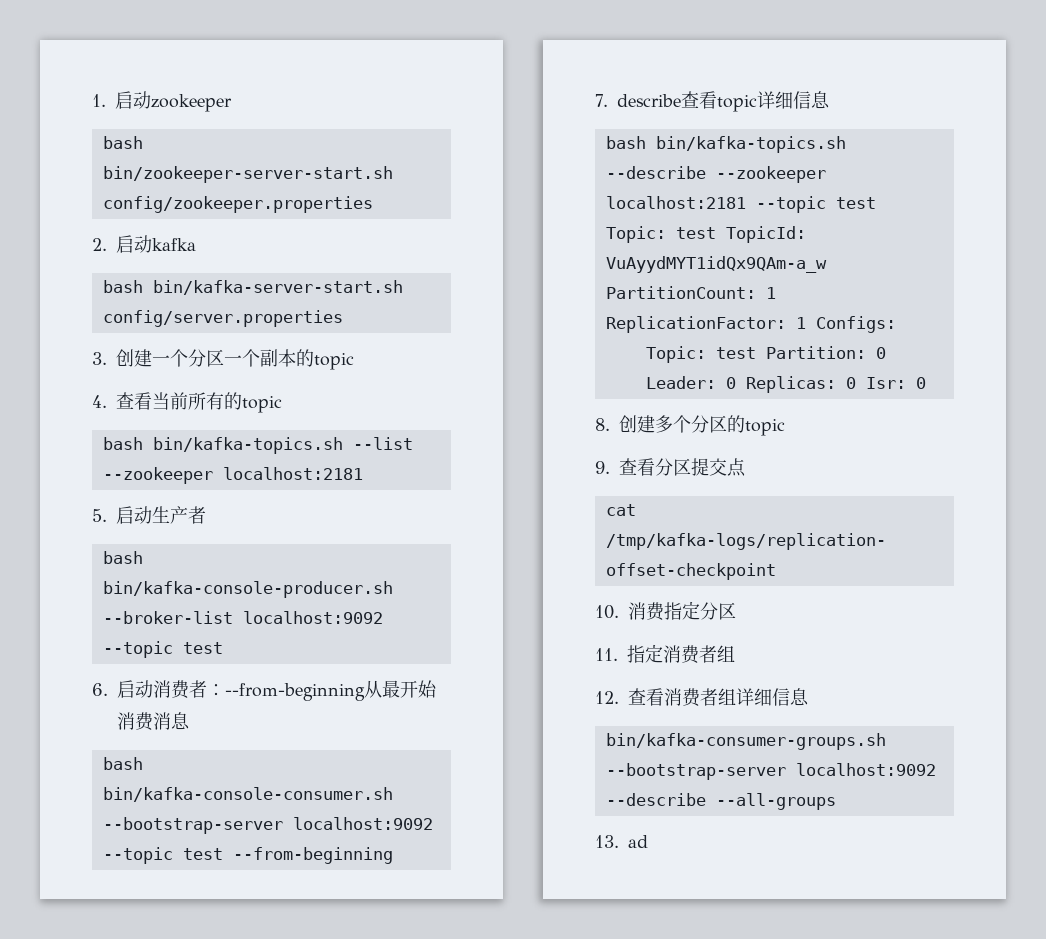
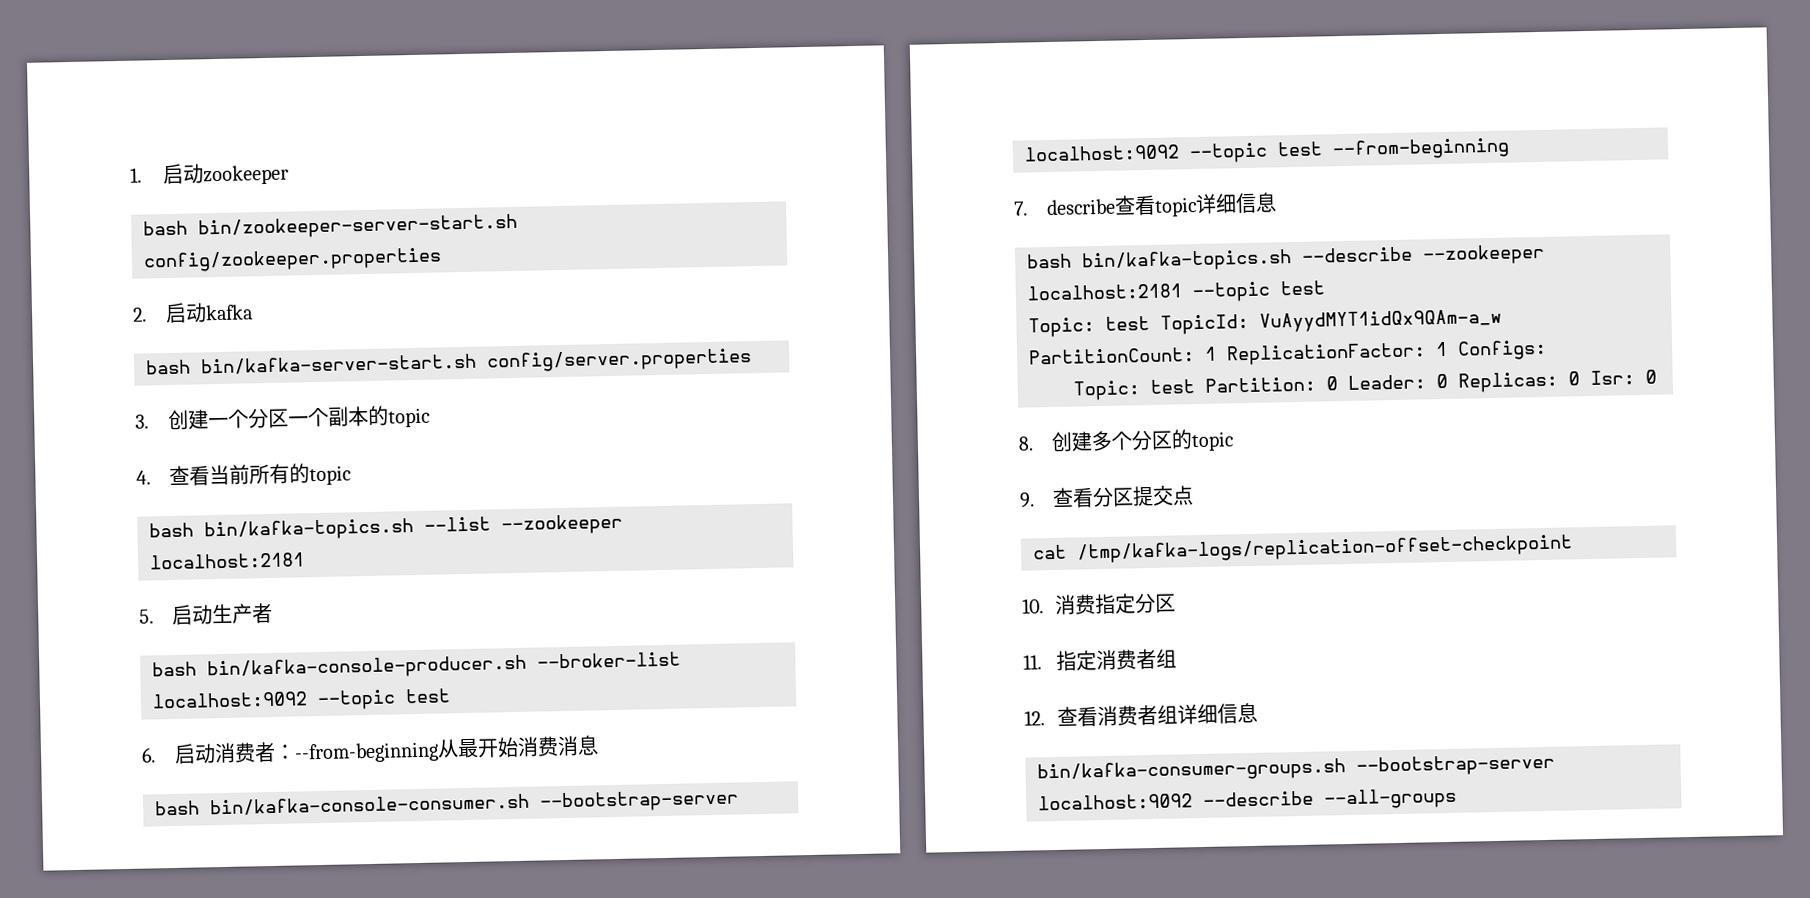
- 13. ad

